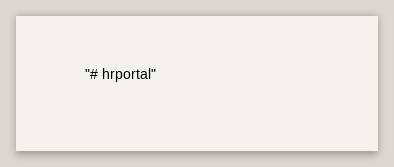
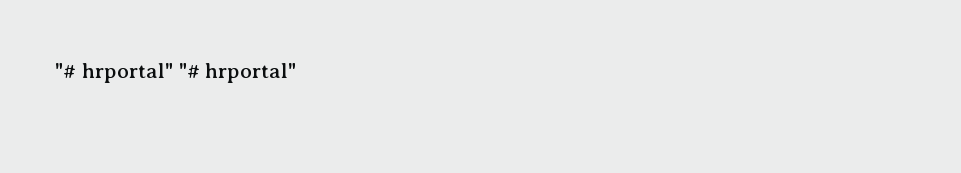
- "# hrportal"
+ "# hrportal" "# hrportal"

